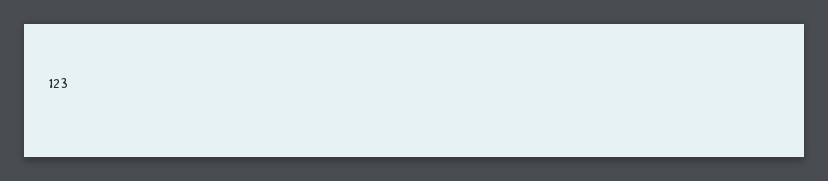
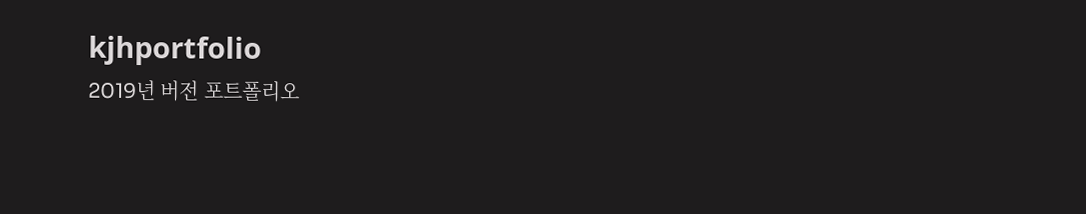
- 123
+ kjhportfolio
+ 2019년 버전 포트폴리오

